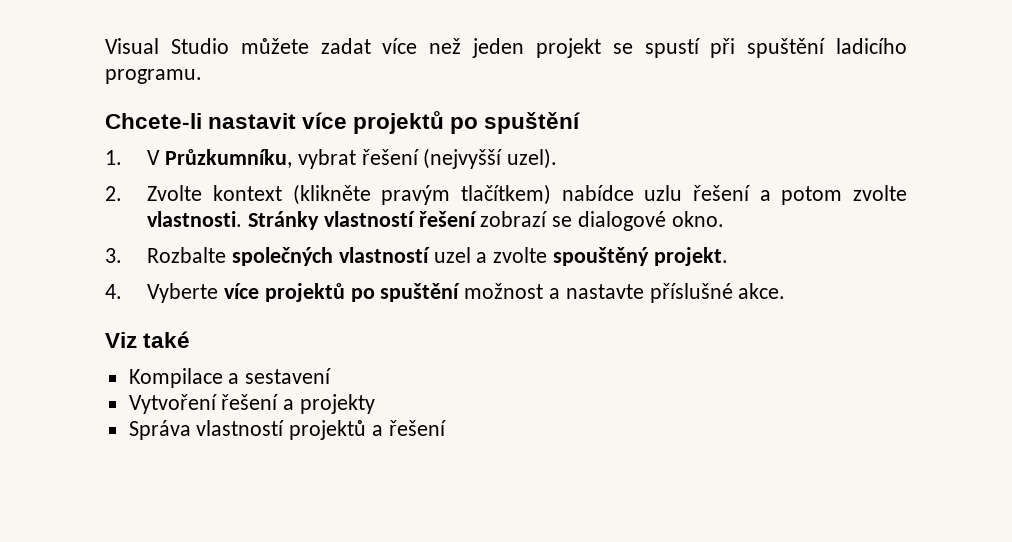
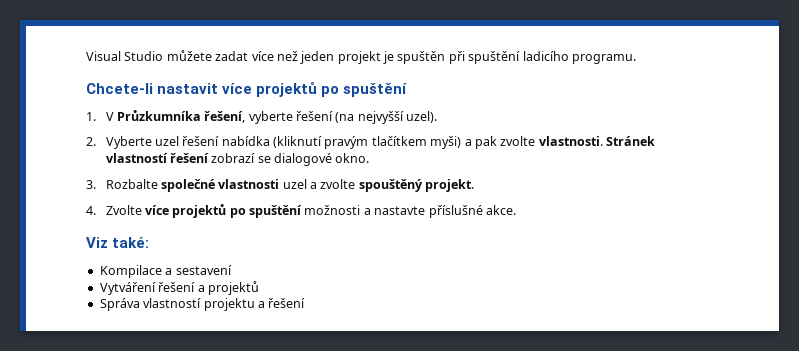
- Visual Studio můžete zadat více než jeden projekt se spustí při spuštění ladicího programu.
+ Visual Studio můžete zadat více než jeden projekt je spuštěn při spuštění ladicího programu.
- 1. V Průzkumníku, vybrat řešení (nejvyšší uzel).
- 2. Zvolte kontext (klikněte pravým tlačítkem) nabídce uzlu řešení a potom zvolte vlastnosti.
+ 1. V Průzkumníka řešení, vyberte řešení (na nejvyšší uzel).
+ 2. Vyberte uzel řešení nabídka (kliknutí pravým tlačítkem myši) a pak zvolte vlastnosti.
- Stránky vlastností řešení zobrazí se dialogové okno.
+ Stránek vlastností řešení zobrazí se dialogové okno.
- 3. Rozbalte společných vlastností uzel a zvolte spouštěný projekt.
+ 3. Rozbalte společné vlastnosti uzel a zvolte spouštěný projekt.
- 4. Vyberte více projektů po spuštění možnost a nastavte příslušné akce.
+ 4. Zvolte více projektů po spuštění možnosti a nastavte příslušné akce.
- Viz také
+ Viz také:
- Vytvoření řešení a projekty
+ Vytváření řešení a projektů
- Správa vlastností projektů a řešení
+ Správa vlastností projektu a řešení

